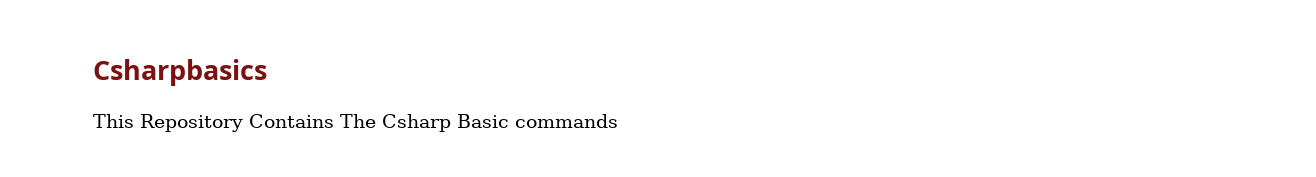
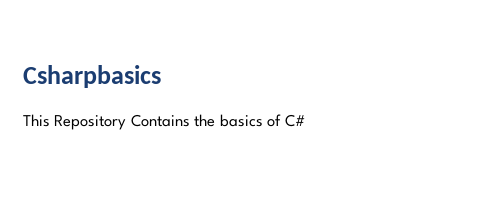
- This Repository Contains The Csharp Basic commands
+ This Repository Contains the basics of C#

